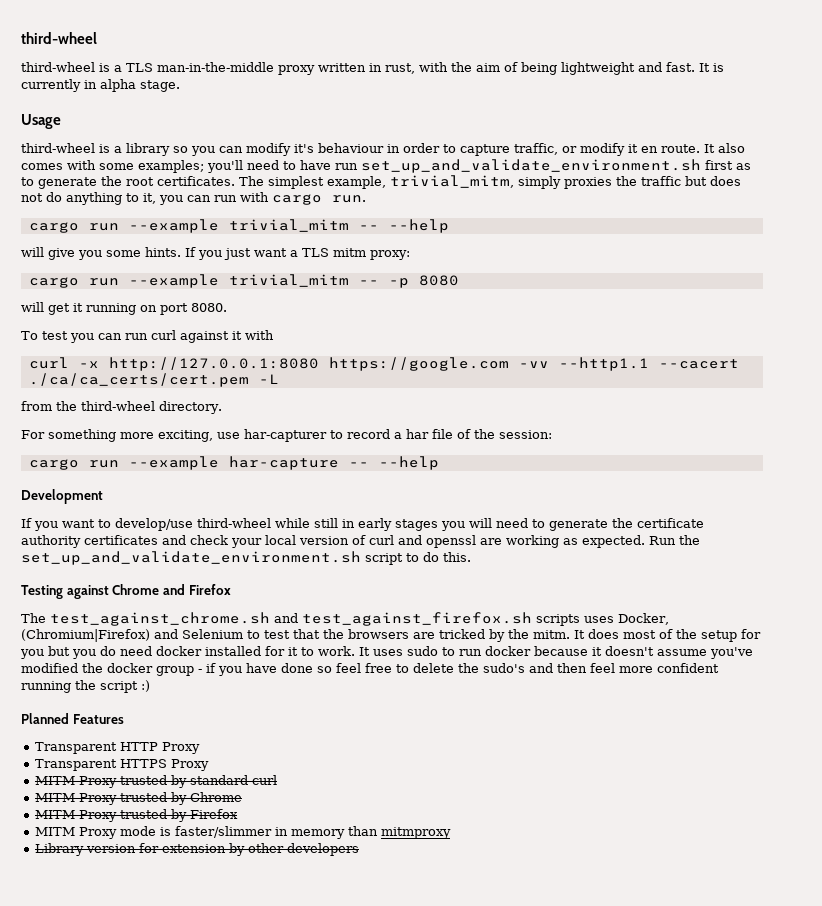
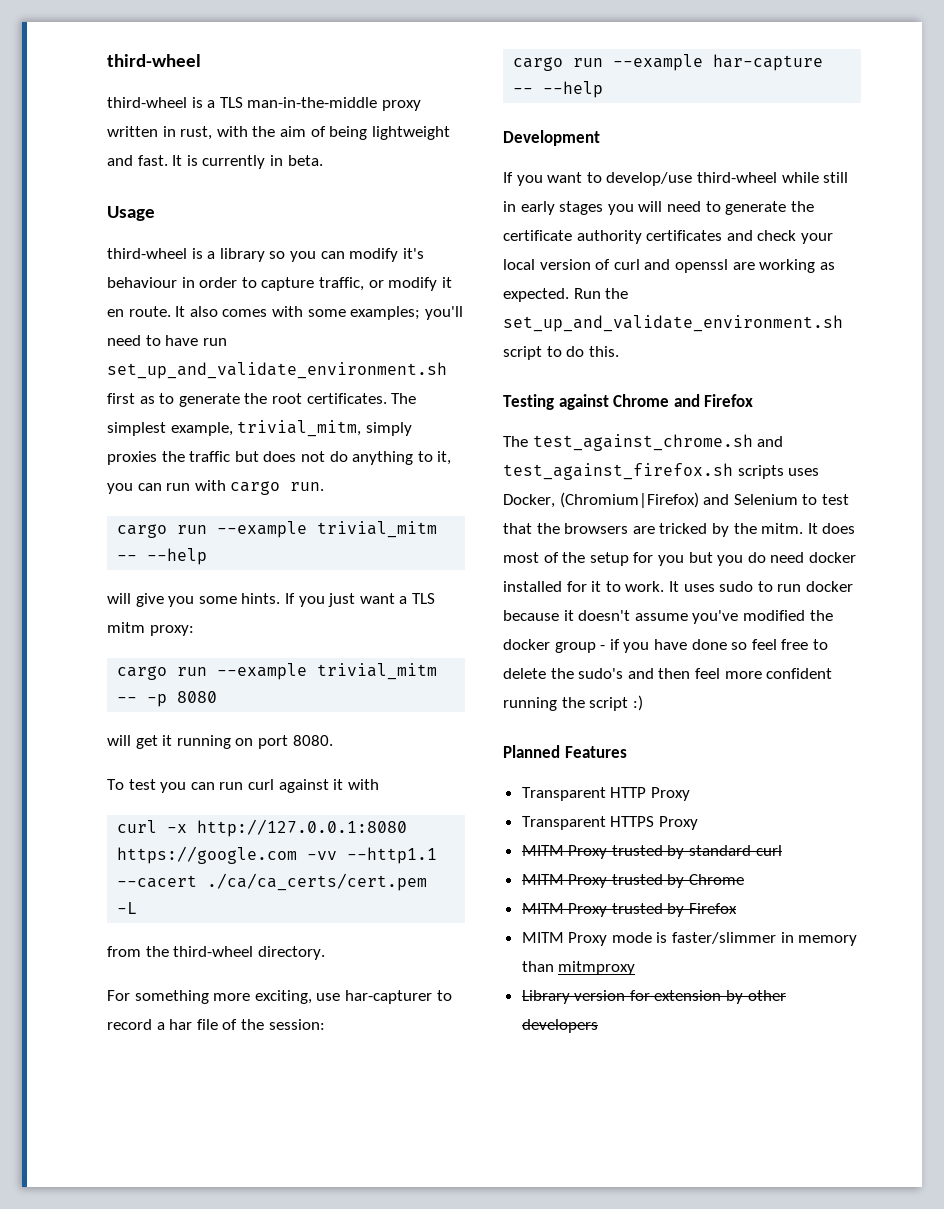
- It is currently in alpha stage.
+ It is currently in beta.

